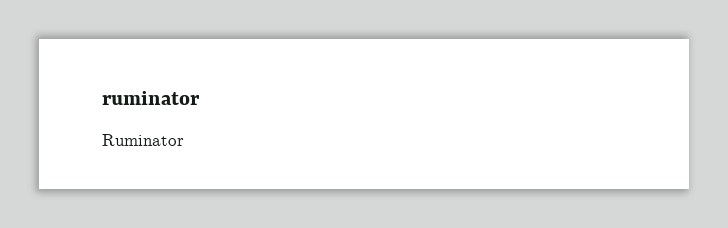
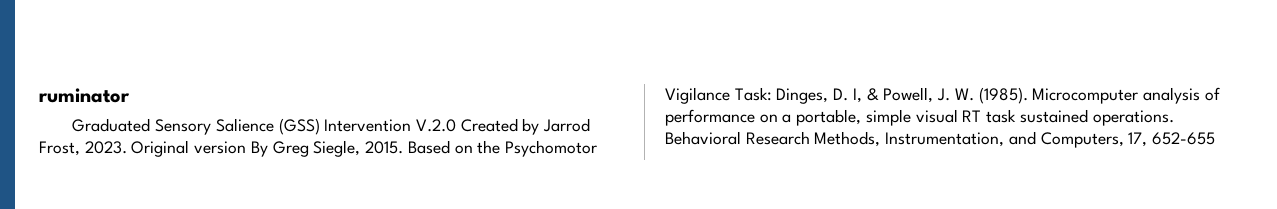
- Ruminator
+ Graduated Sensory Salience (GSS) Intervention V.2.0 Created by Jarrod Frost, 2023. Original version By Greg Siegle, 2015. Based on the Psychomotor Vigilance Task: Dinges, D. I, & Powell, J. W. (1985). Microcomputer analysis of performance on a portable, simple visual RT task sustained operations. Behavioral Research Methods, Instrumentation, and Computers, 17, 652-655

